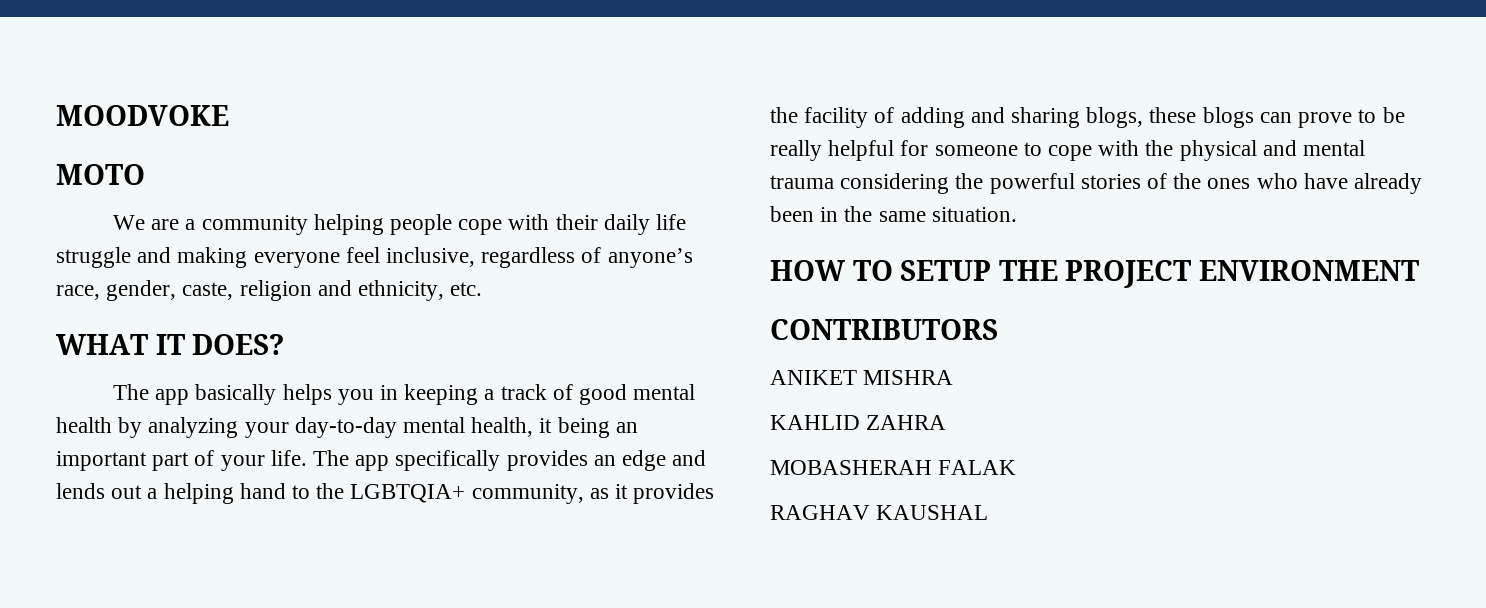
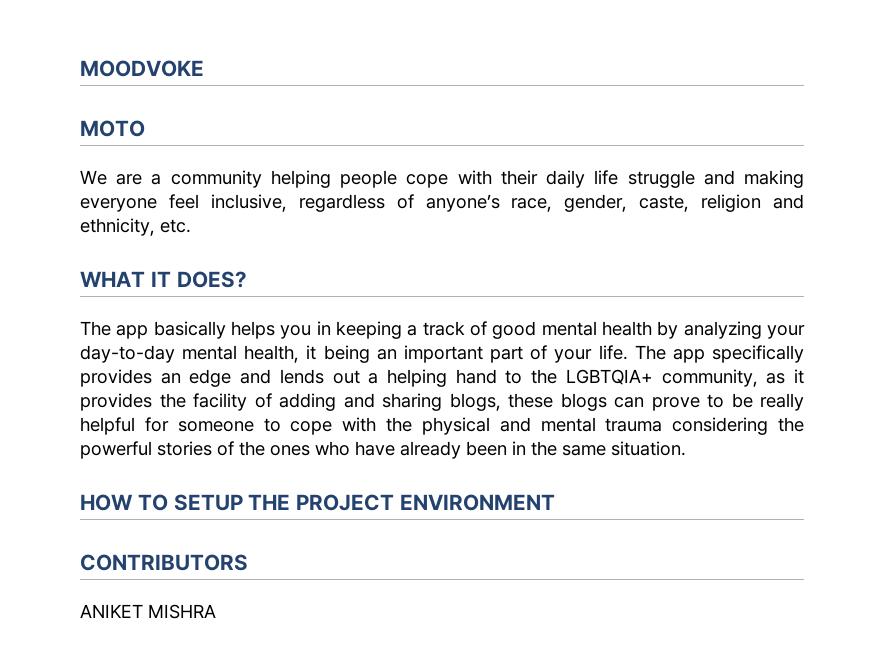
- KAHLID ZAHRA
- MOBASHERAH FALAK
- RAGHAV KAUSHAL

